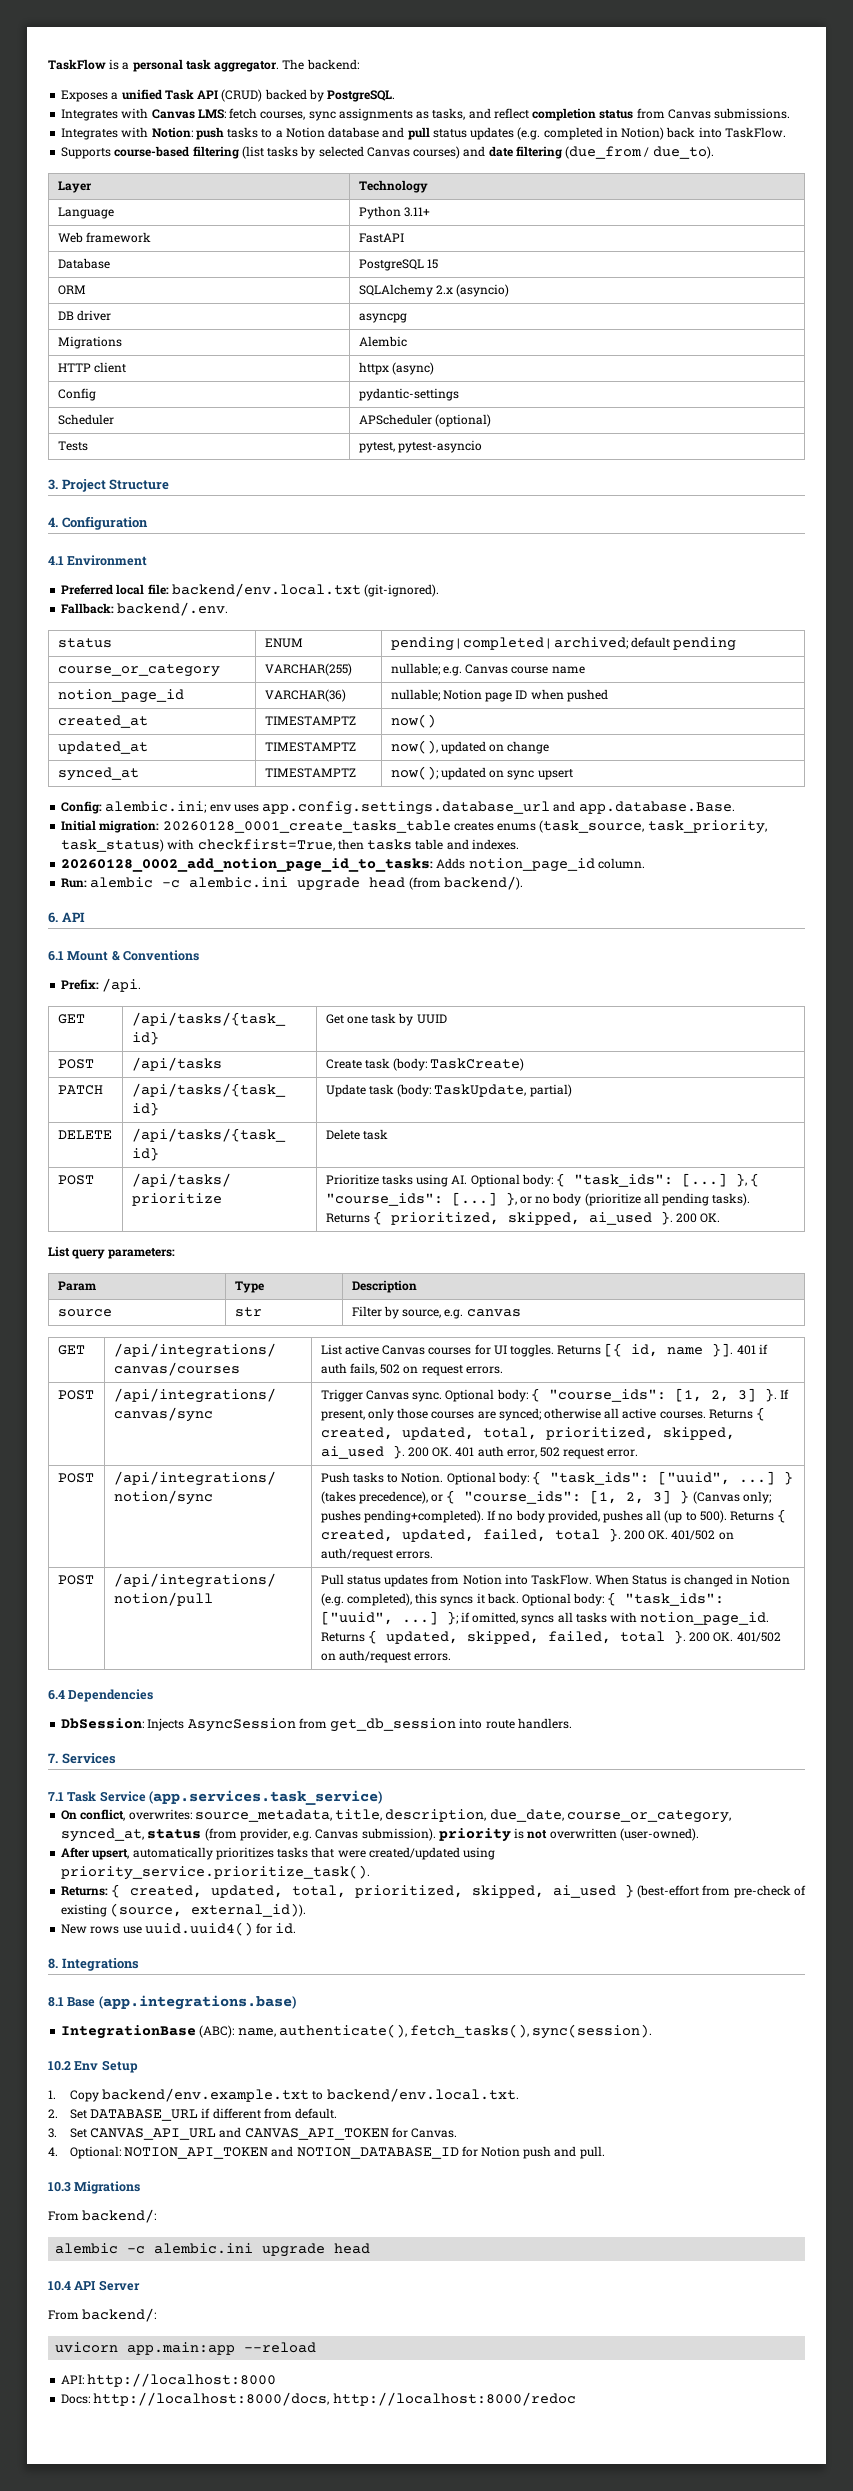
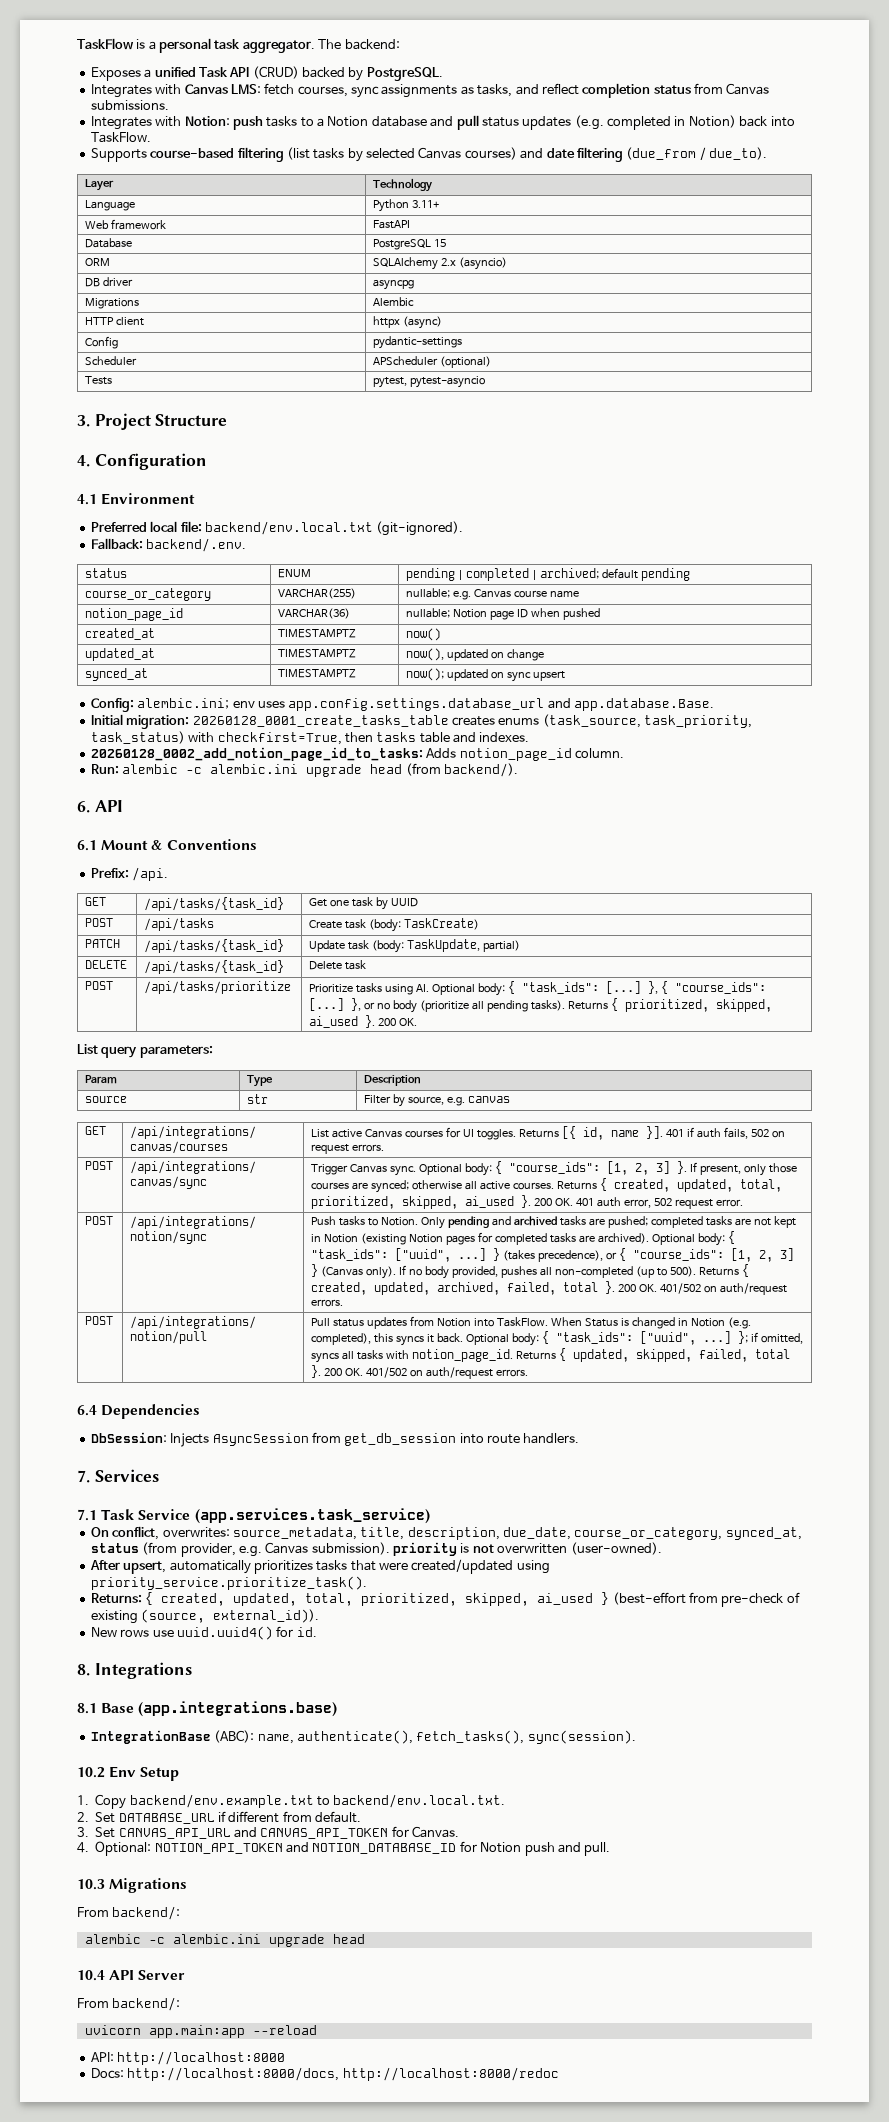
+ Only pending and archived tasks are pushed; completed tasks are not kept in Notion (existing Notion pages for completed tasks are archived).
- } (takes precedence), or { "course_ids": [1, 2, 3] } (Canvas only; pushes pending+completed).
+ } (takes precedence), or { "course_ids": [1, 2, 3] } (Canvas only).
- If no body provided, pushes all (up to 500).
+ If no body provided, pushes all non-completed (up to 500).
- Returns { created, updated, failed, total }.
+ Returns { created, updated, archived, failed, total }.

